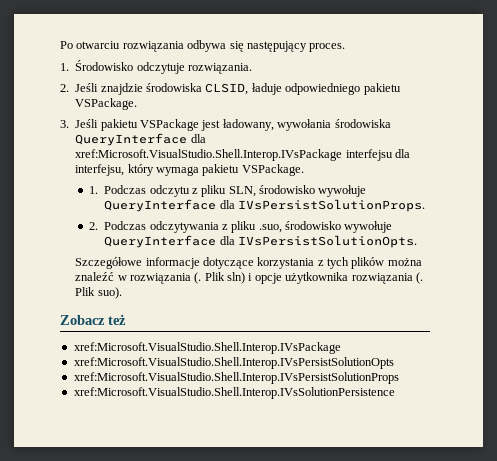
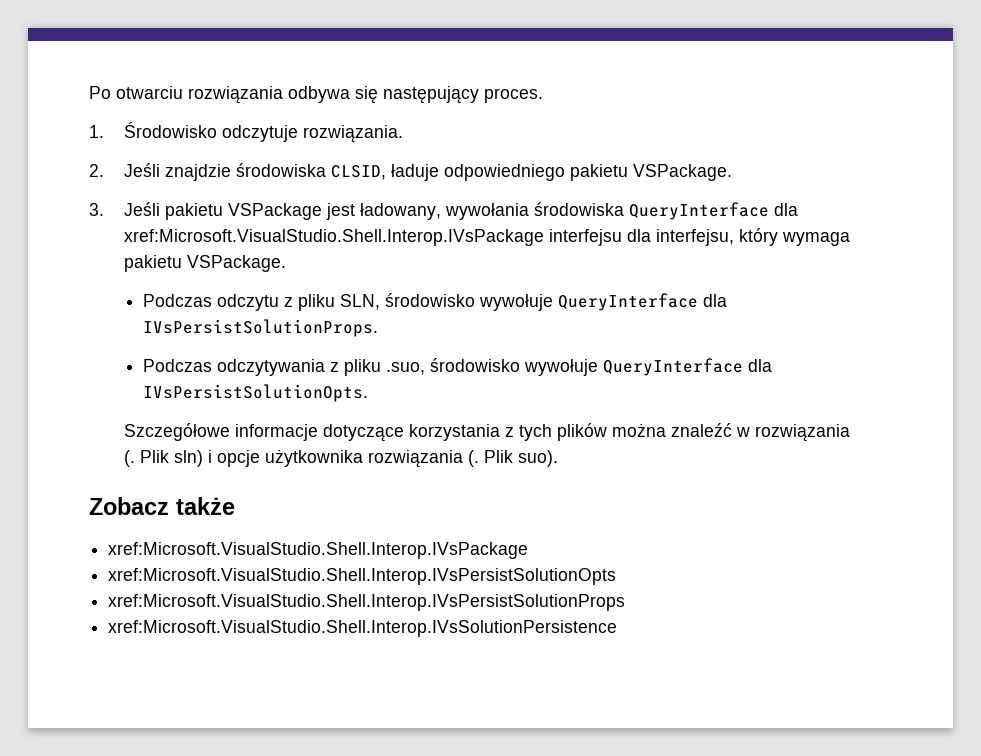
- 1. Podczas odczytu z pliku SLN, środowisko wywołuje QueryInterface dla IVsPersistSolutionProps.
+ Podczas odczytu z pliku SLN, środowisko wywołuje QueryInterface dla IVsPersistSolutionProps.
- 2. Podczas odczytywania z pliku .suo, środowisko wywołuje QueryInterface dla IVsPersistSolutionOpts.
+ Podczas odczytywania z pliku .suo, środowisko wywołuje QueryInterface dla IVsPersistSolutionOpts.
- Zobacz też
+ Zobacz także

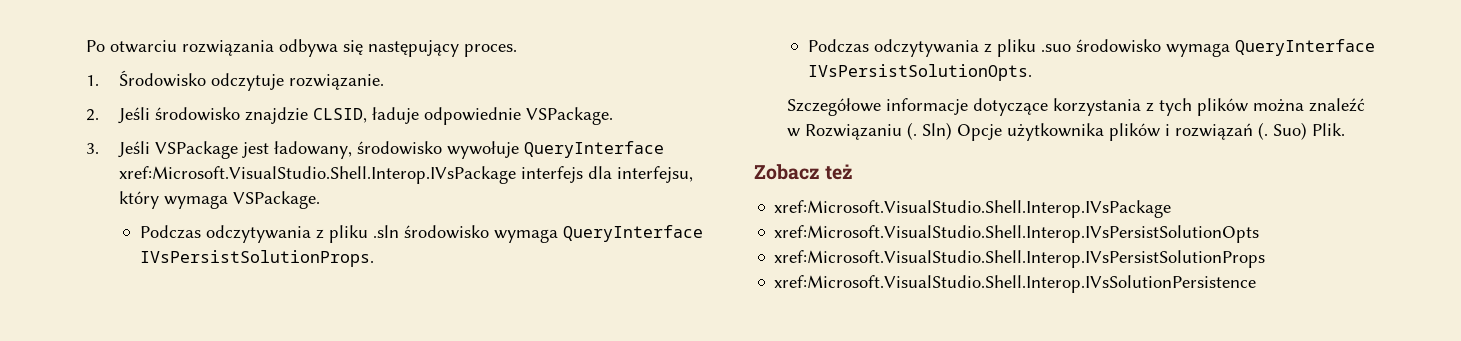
- 1. Środowisko odczytuje rozwiązania.
+ 1. Środowisko odczytuje rozwiązanie.
- 2. Jeśli znajdzie środowiska CLSID, ładuje odpowiedniego pakietu VSPackage.
+ 2. Jeśli środowisko znajdzie CLSID, ładuje odpowiednie VSPackage.
- 3. Jeśli pakietu VSPackage jest ładowany, wywołania środowiska QueryInterface dla xref:Microsoft.VisualStudio.Shell.Interop.IVsPackage interfejsu dla interfejsu, który wymaga pakietu VSPackage.
+ 3. Jeśli VSPackage jest ładowany, środowisko wywołuje QueryInterface xref:Microsoft.VisualStudio.Shell.Interop.IVsPackage interfejs dla interfejsu, który wymaga VSPackage.
- Podczas odczytu z pliku SLN, środowisko wywołuje QueryInterface dla IVsPersistSolutionProps.
+ Podczas odczytywania z pliku .sln środowisko wymaga QueryInterface IVsPersistSolutionProps.
- Podczas odczytywania z pliku .suo, środowisko wywołuje QueryInterface dla IVsPersistSolutionOpts.
+ Podczas odczytywania z pliku .suo środowisko wymaga QueryInterface IVsPersistSolutionOpts.
- Szczegółowe informacje dotyczące korzystania z tych plików można znaleźć w rozwiązania (. Plik sln) i opcje użytkownika rozwiązania (. Plik suo).
+ Szczegółowe informacje dotyczące korzystania z tych plików można znaleźć w Rozwiązaniu (. Sln) Opcje użytkownika plików i rozwiązań (. Suo) Plik.
- Zobacz także
+ Zobacz też

